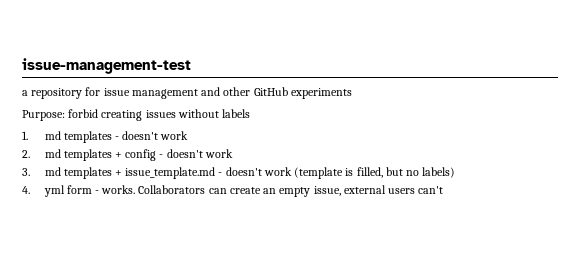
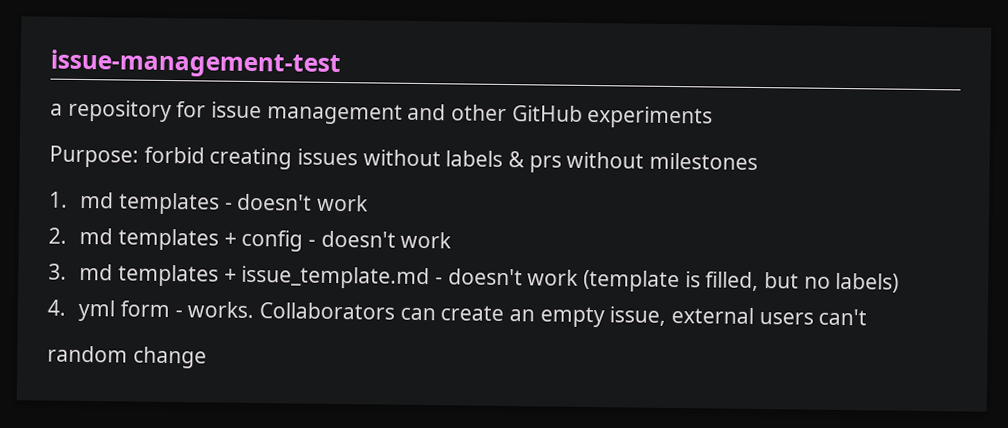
- Purpose: forbid creating issues without labels
+ Purpose: forbid creating issues without labels & prs without milestones
+ random change

